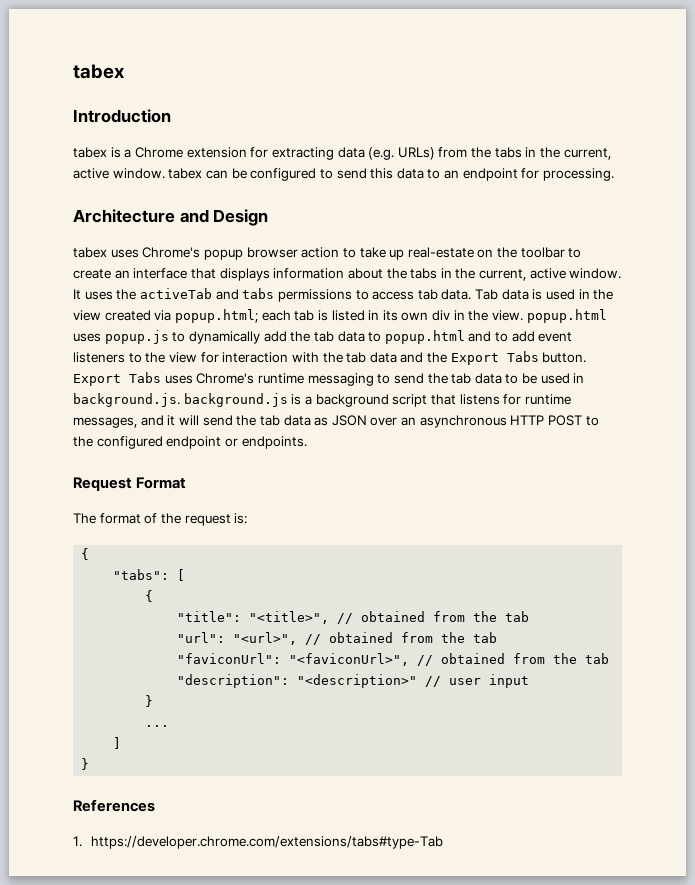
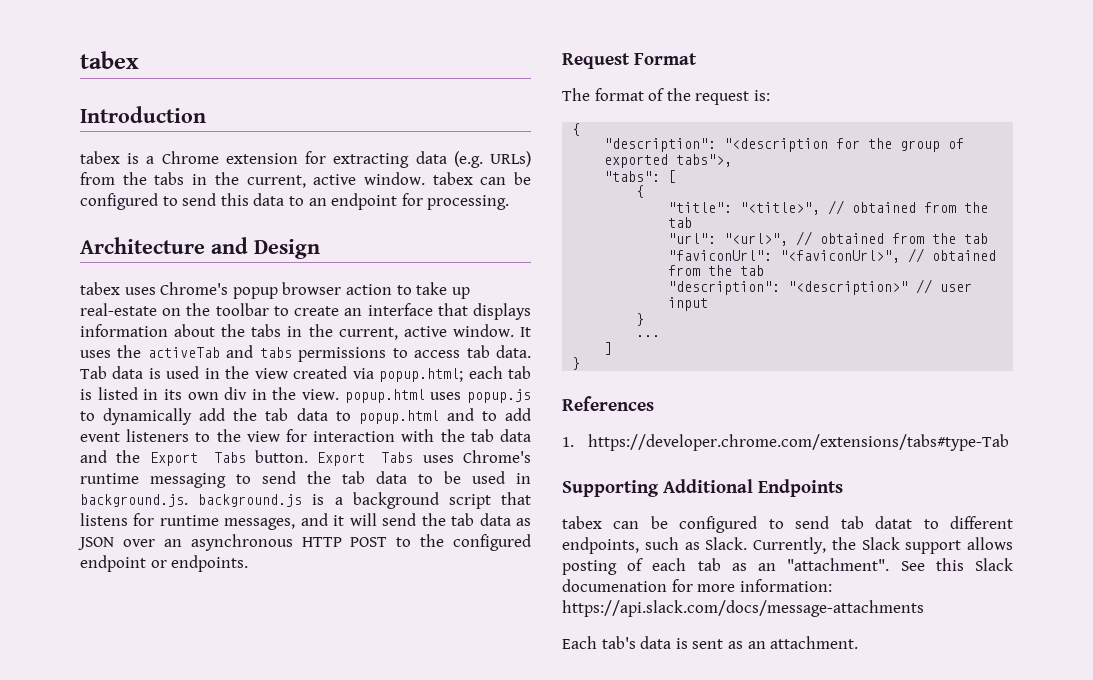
+ "description": "<description for the group of exported tabs">,
+ Supporting Additional Endpoints
+ tabex can be configured to send tab datat to different endpoints, such as Slack. Currently, the Slack support allows posting of each tab as an "attachment". See this Slack documenation for more information: https://api.slack.com/docs/message-attachments
+ Each tab's data is sent as an attachment.

